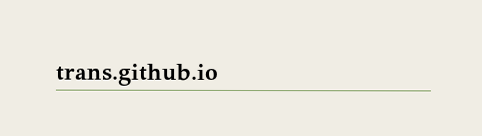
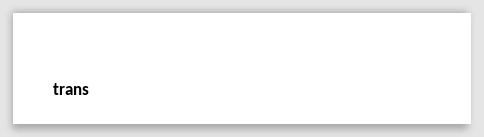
- trans.github.io
+ trans

